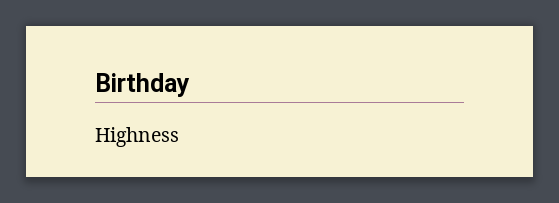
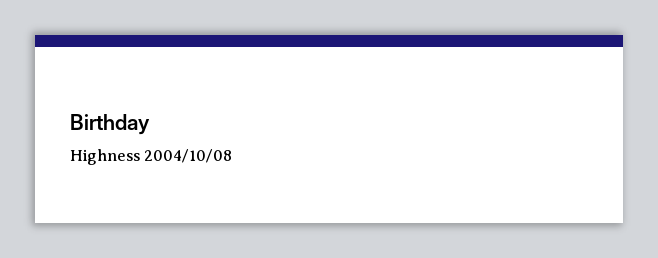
- Highness
+ Highness 2004/10/08

